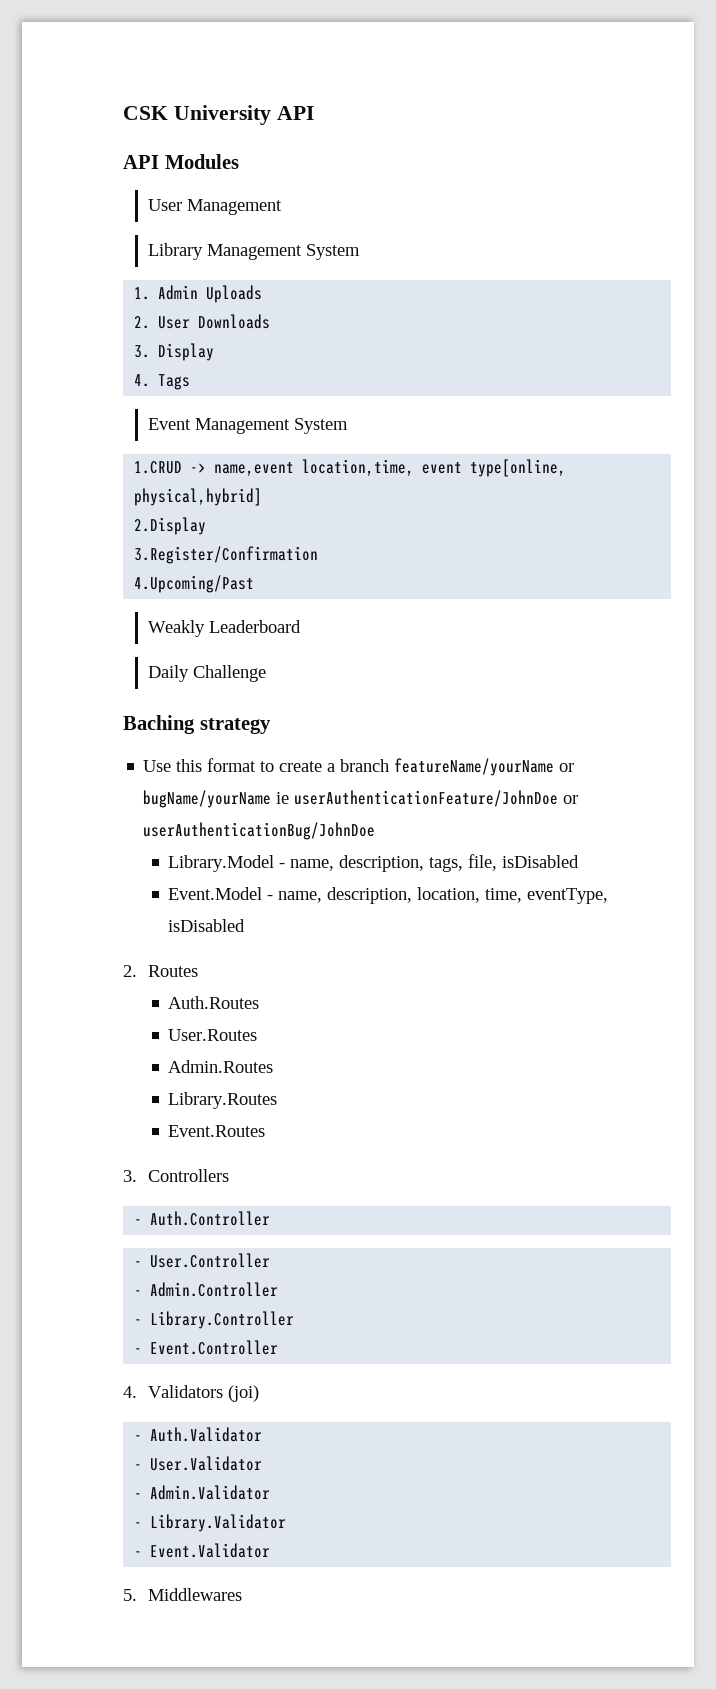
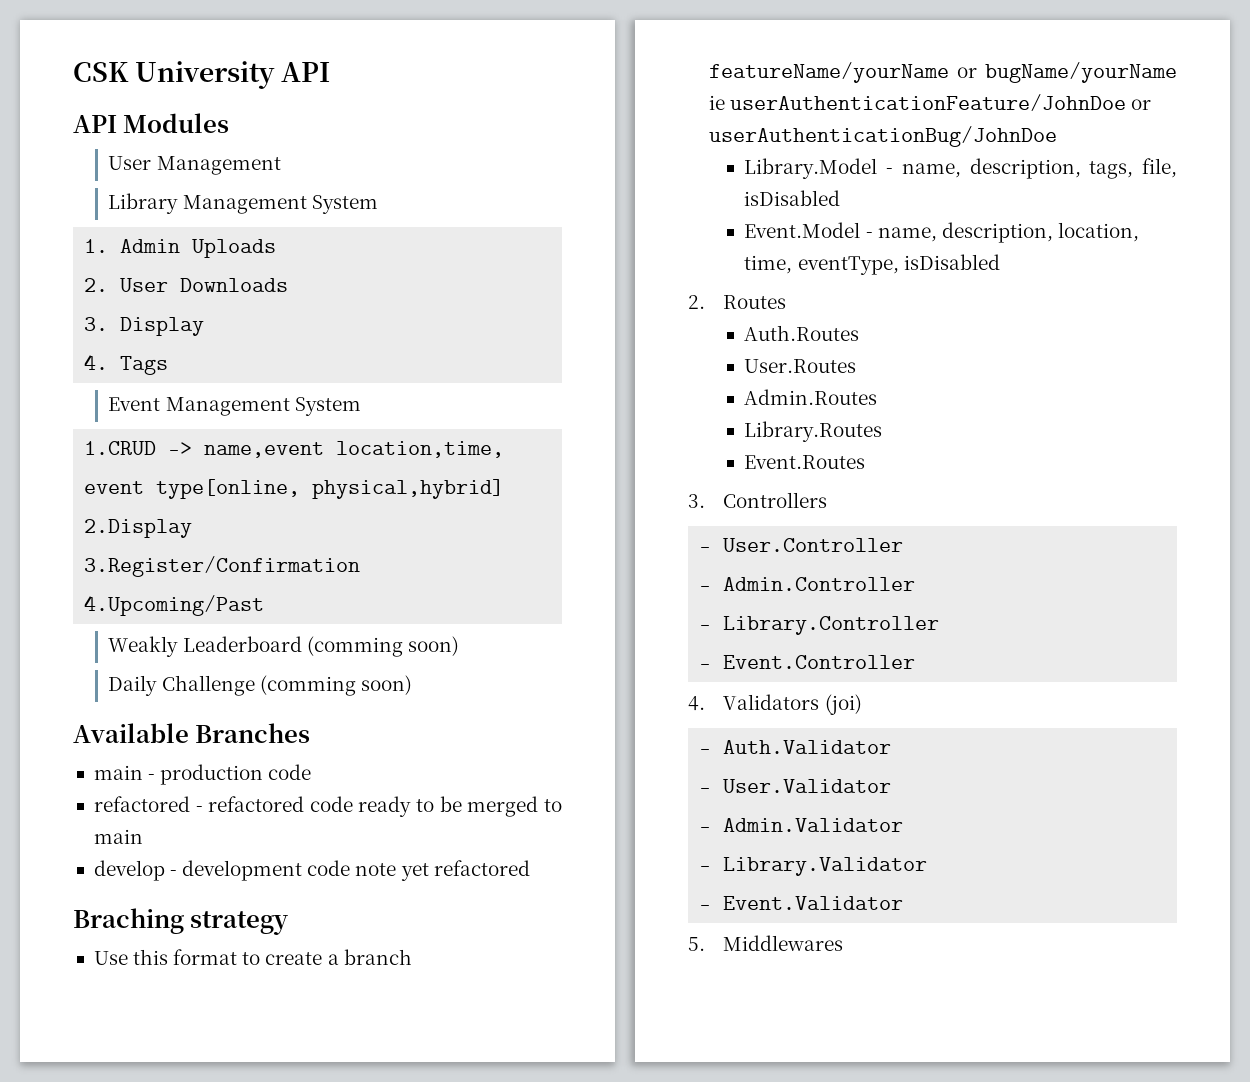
- Weakly Leaderboard
+ Weakly Leaderboard (comming soon)
- Daily Challenge
- Baching strategy
+ Daily Challenge (comming soon)
+ Available Branches
+ main - production code
+ refactored - refactored code ready to be merged to main
+ develop - development code note yet refactored
+ Braching strategy
- - Auth.Controller

